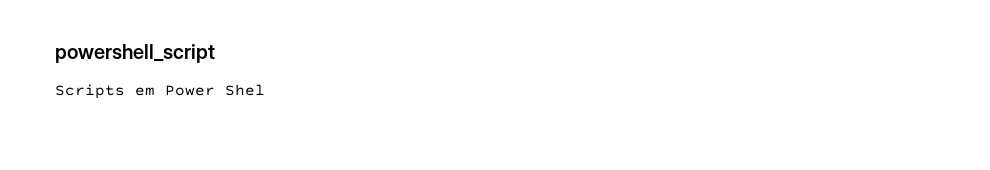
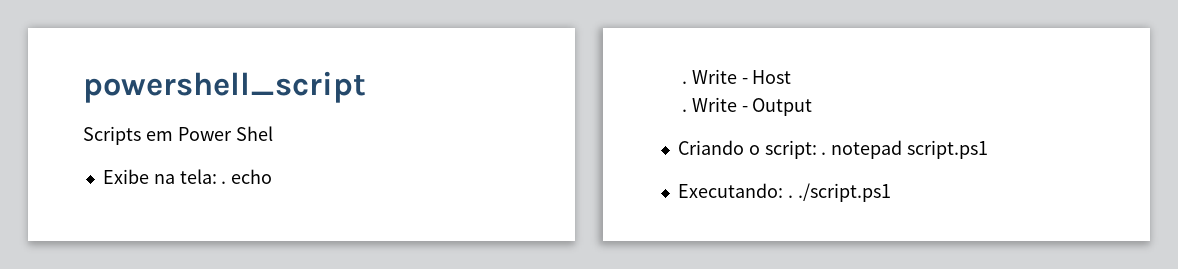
+ Exibe na tela: . echo
+ . Write - Host
+ . Write - Output
+ Criando o script: . notepad script.ps1
+ Executando: . ./script.ps1

